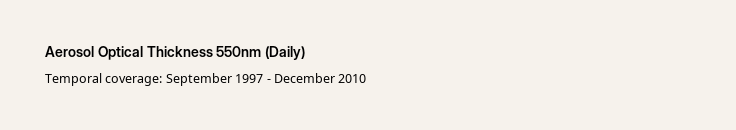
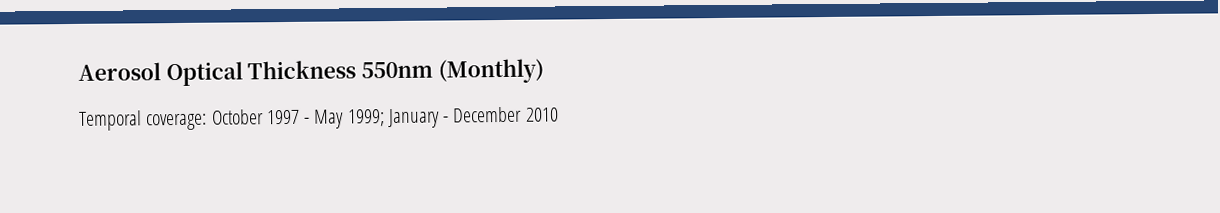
- Aerosol Optical Thickness 550nm (Daily)
+ Aerosol Optical Thickness 550nm (Monthly)
- Temporal coverage: September 1997 - December 2010
+ Temporal coverage: October 1997 - May 1999; January - December 2010

